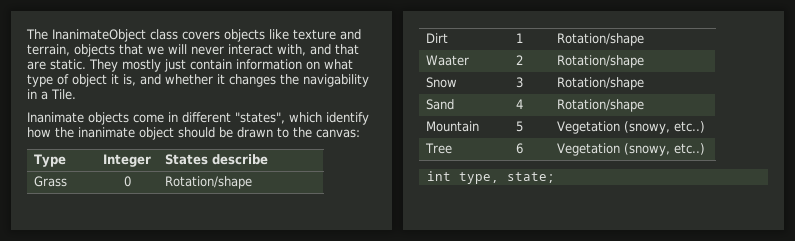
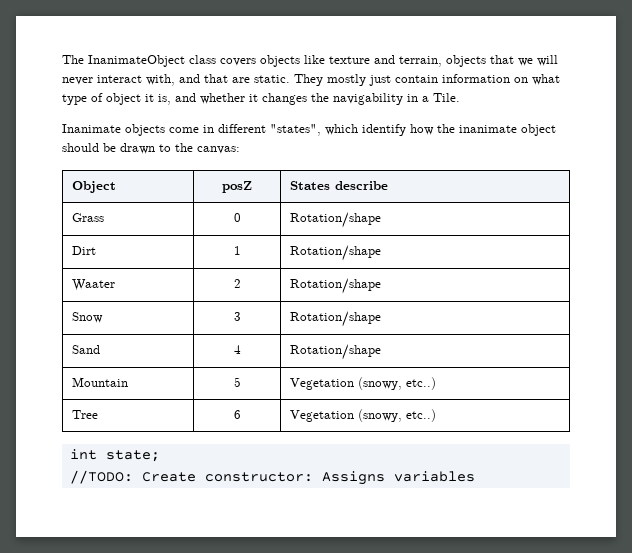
- Type | Integer | States describe
+ Object | posZ | States describe
- int type, state;
+ int state;
+ //TODO: Create constructor: Assigns variables

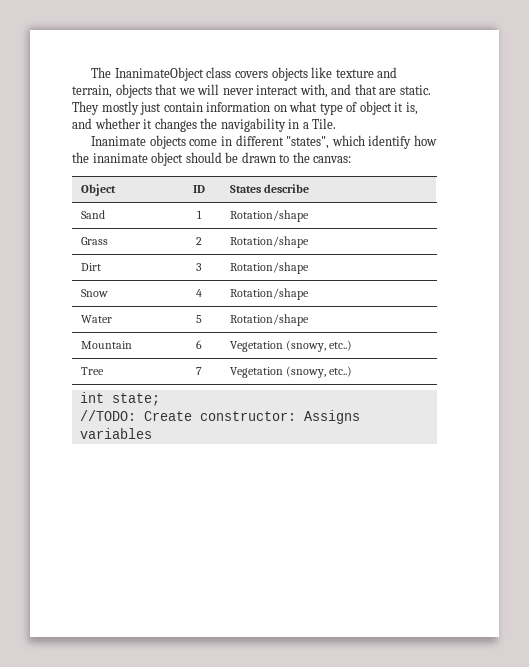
- Object | posZ | States describe
+ Object | ID | States describe
+ Sand | 1 | Rotation/shape
- Grass | 0 | Rotation/shape
+ Grass | 2 | Rotation/shape
- Dirt | 1 | Rotation/shape
- Waater | 2 | Rotation/shape
+ Dirt | 3 | Rotation/shape
- Snow | 3 | Rotation/shape
- Sand | 4 | Rotation/shape
+ Snow | 4 | Rotation/shape
+ Water | 5 | Rotation/shape
- Mountain | 5 | Vegetation (snowy, etc..)
+ Mountain | 6 | Vegetation (snowy, etc..)
- Tree | 6 | Vegetation (snowy, etc..)
+ Tree | 7 | Vegetation (snowy, etc..)

